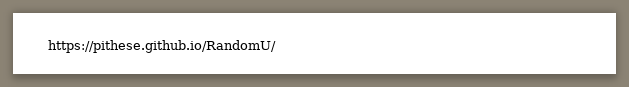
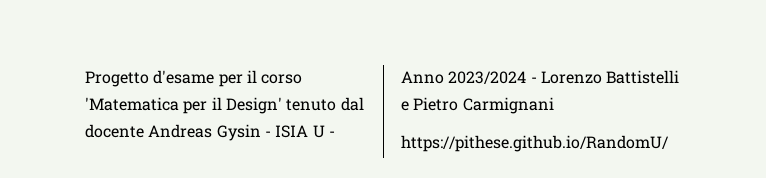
+ Progetto d'esame per il corso 'Matematica per il Design' tenuto dal docente Andreas Gysin - ISIA U - Anno 2023/2024 - Lorenzo Battistelli e Pietro Carmignani

